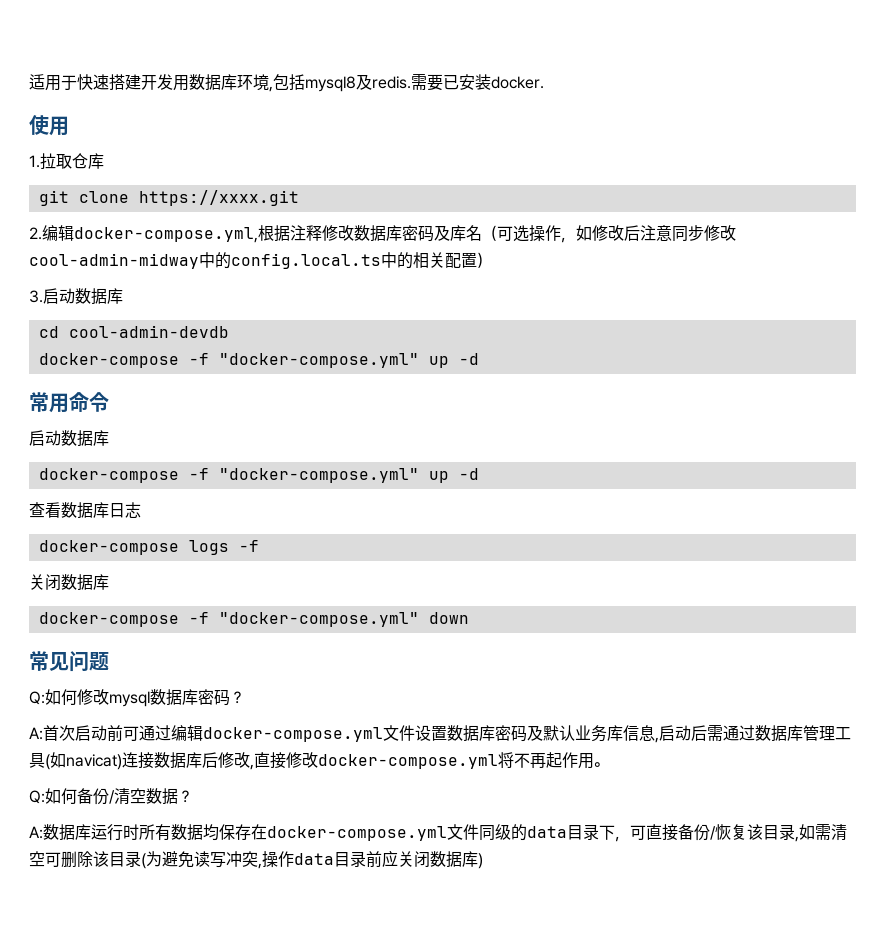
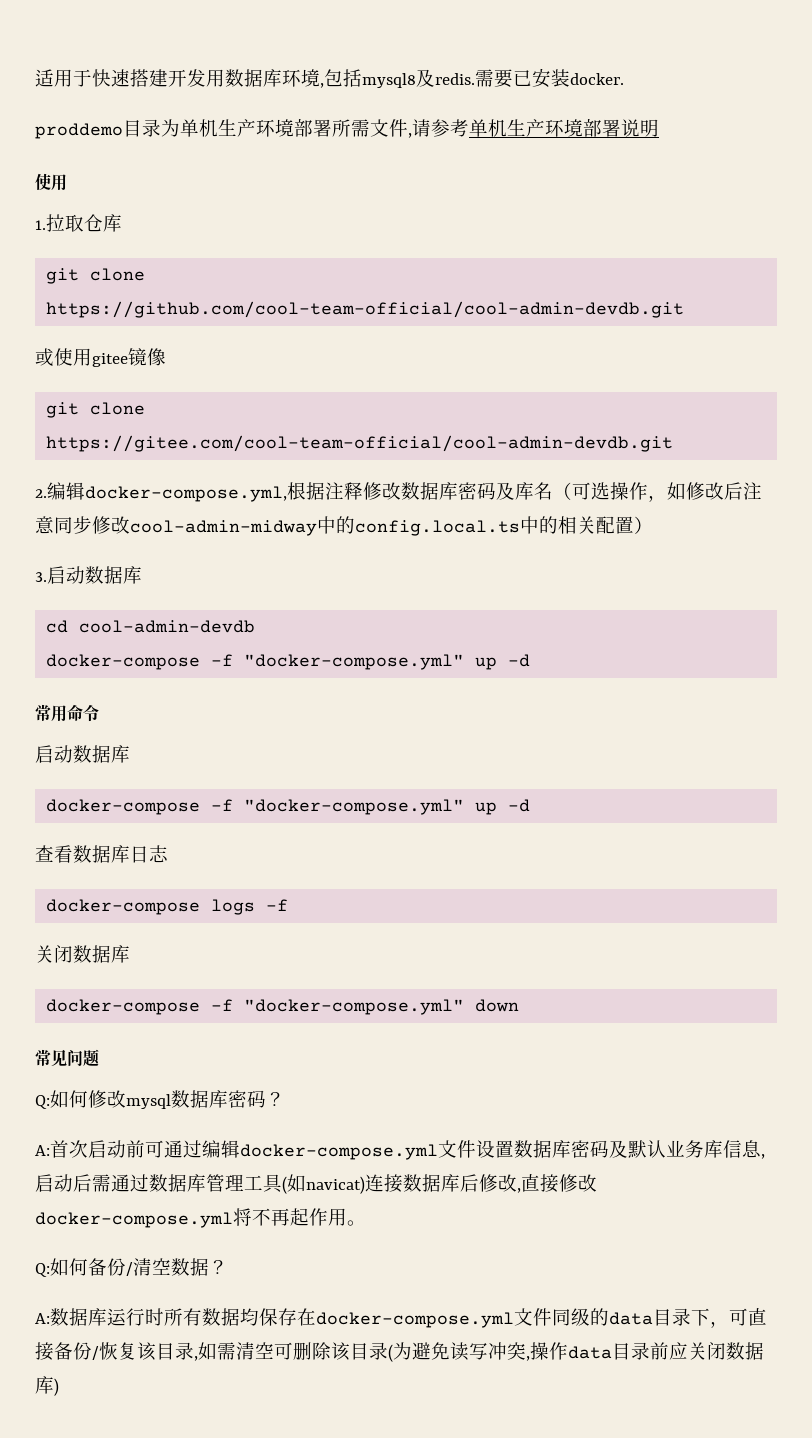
+ proddemo目录为单机生产环境部署所需文件,请参考单机生产环境部署说明
- git clone https://xxxx.git
+ git clone https://github.com/cool-team-official/cool-admin-devdb.git
+ 或使用gitee镜像
+ git clone https://gitee.com/cool-team-official/cool-admin-devdb.git

